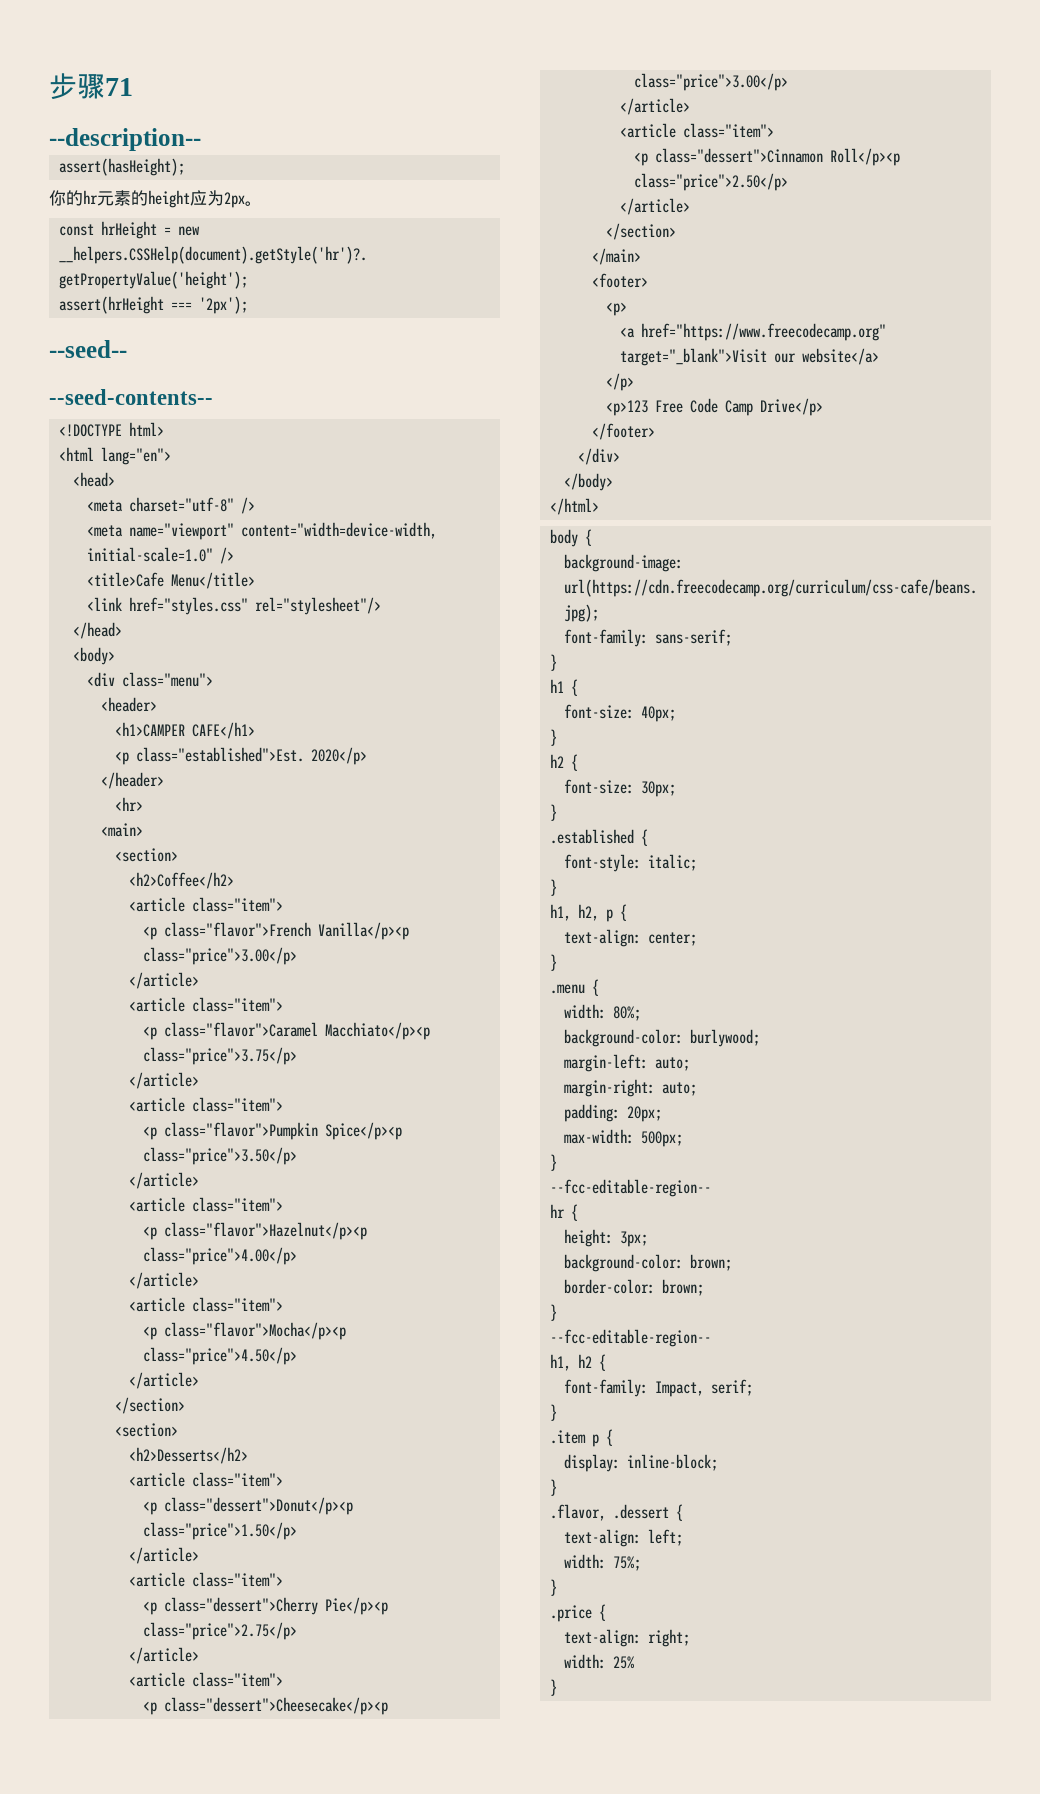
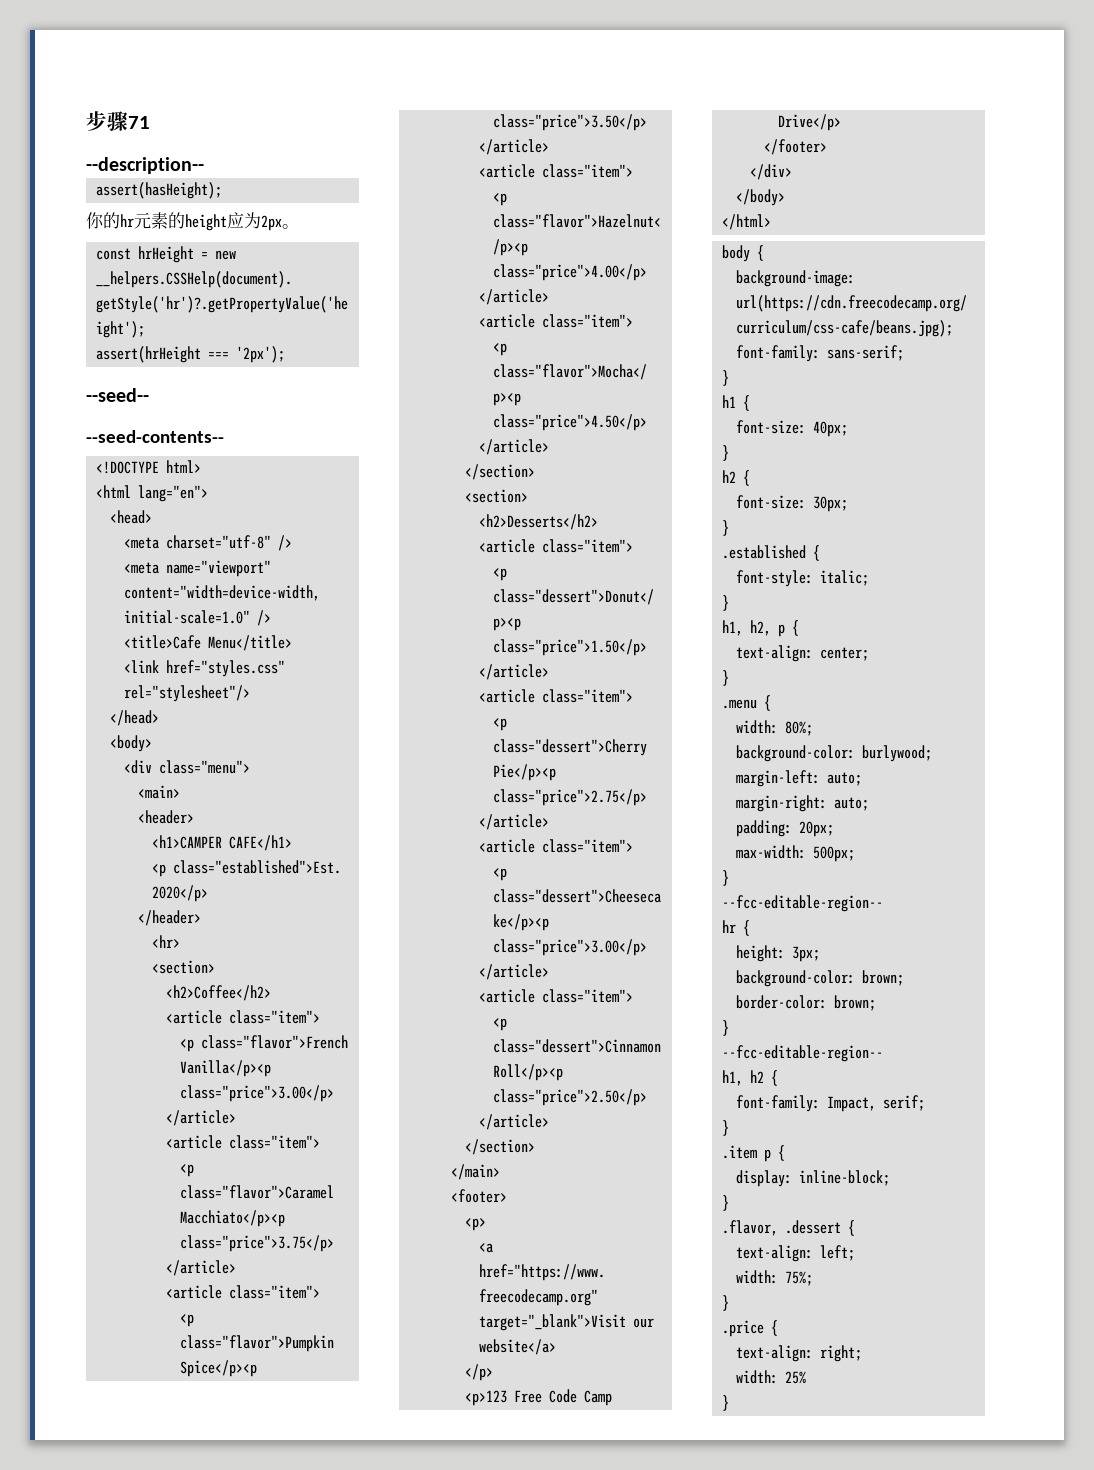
+ <main>
- <main>

